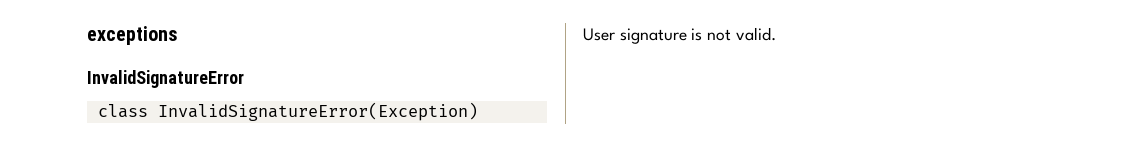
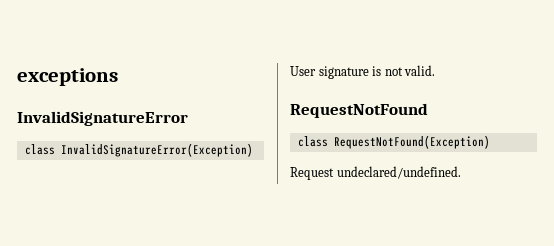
+ RequestNotFound
+ class RequestNotFound(Exception)
+ Request undeclared/undefined.

